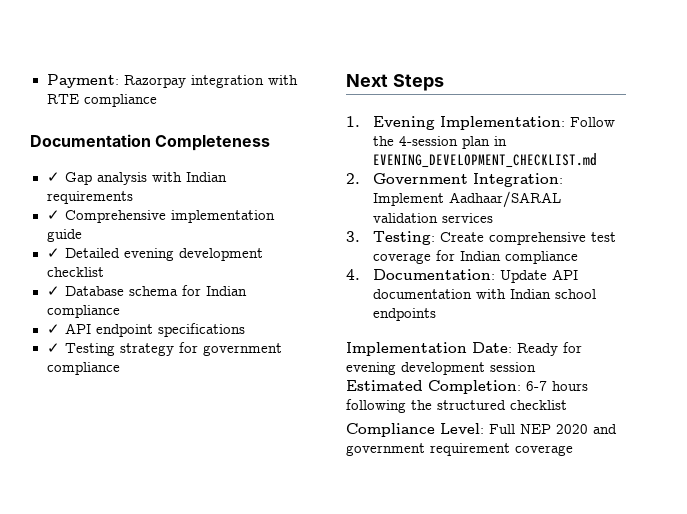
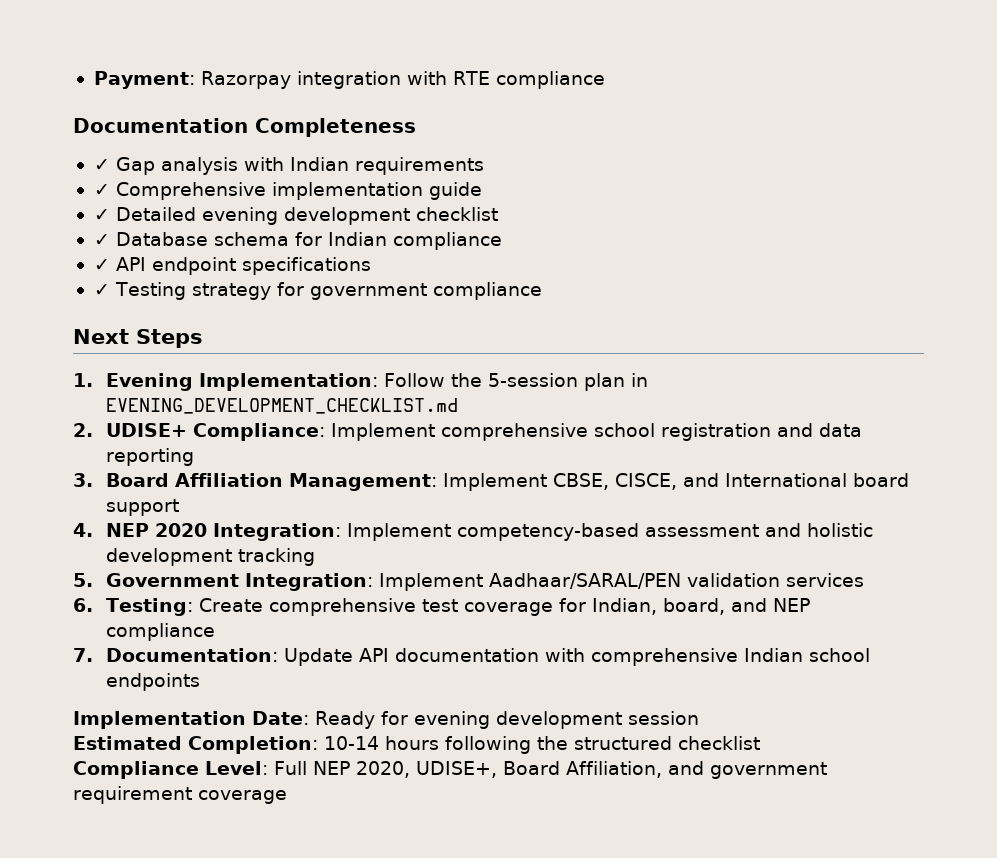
- 1. Evening Implementation: Follow the 4-session plan in EVENING_DEVELOPMENT_CHECKLIST.md
+ 1. Evening Implementation: Follow the 5-session plan in EVENING_DEVELOPMENT_CHECKLIST.md
- 2. Government Integration: Implement Aadhaar/SARAL validation services
+ 2. UDISE+ Compliance: Implement comprehensive school registration and data reporting
+ 3. Board Affiliation Management: Implement CBSE, CISCE, and International board support
+ 4. NEP 2020 Integration: Implement competency-based assessment and holistic development tracking
+ 5. Government Integration: Implement Aadhaar/SARAL/PEN validation services
- 3. Testing: Create comprehensive test coverage for Indian compliance
- 4. Documentation: Update API documentation with Indian school endpoints
+ 6. Testing: Create comprehensive test coverage for Indian, board, and NEP compliance
+ 7. Documentation: Update API documentation with comprehensive Indian school endpoints
- Estimated Completion: 6-7 hours following the structured checklist
+ Estimated Completion: 10-14 hours following the structured checklist
- Compliance Level: Full NEP 2020 and government requirement coverage
+ Compliance Level: Full NEP 2020, UDISE+, Board Affiliation, and government requirement coverage

